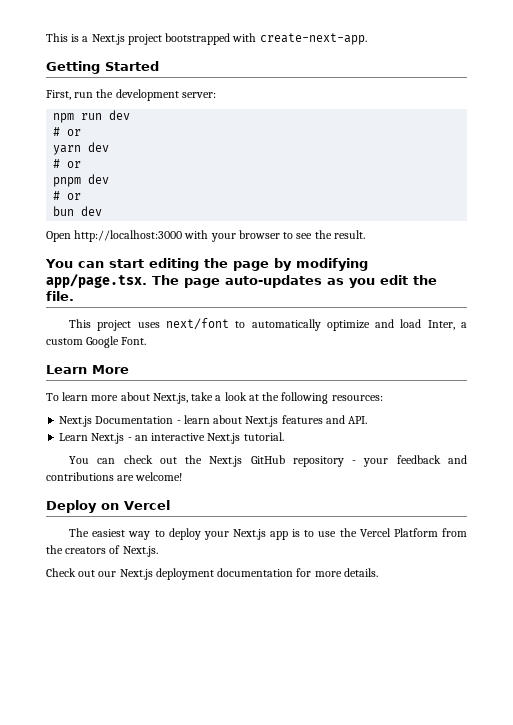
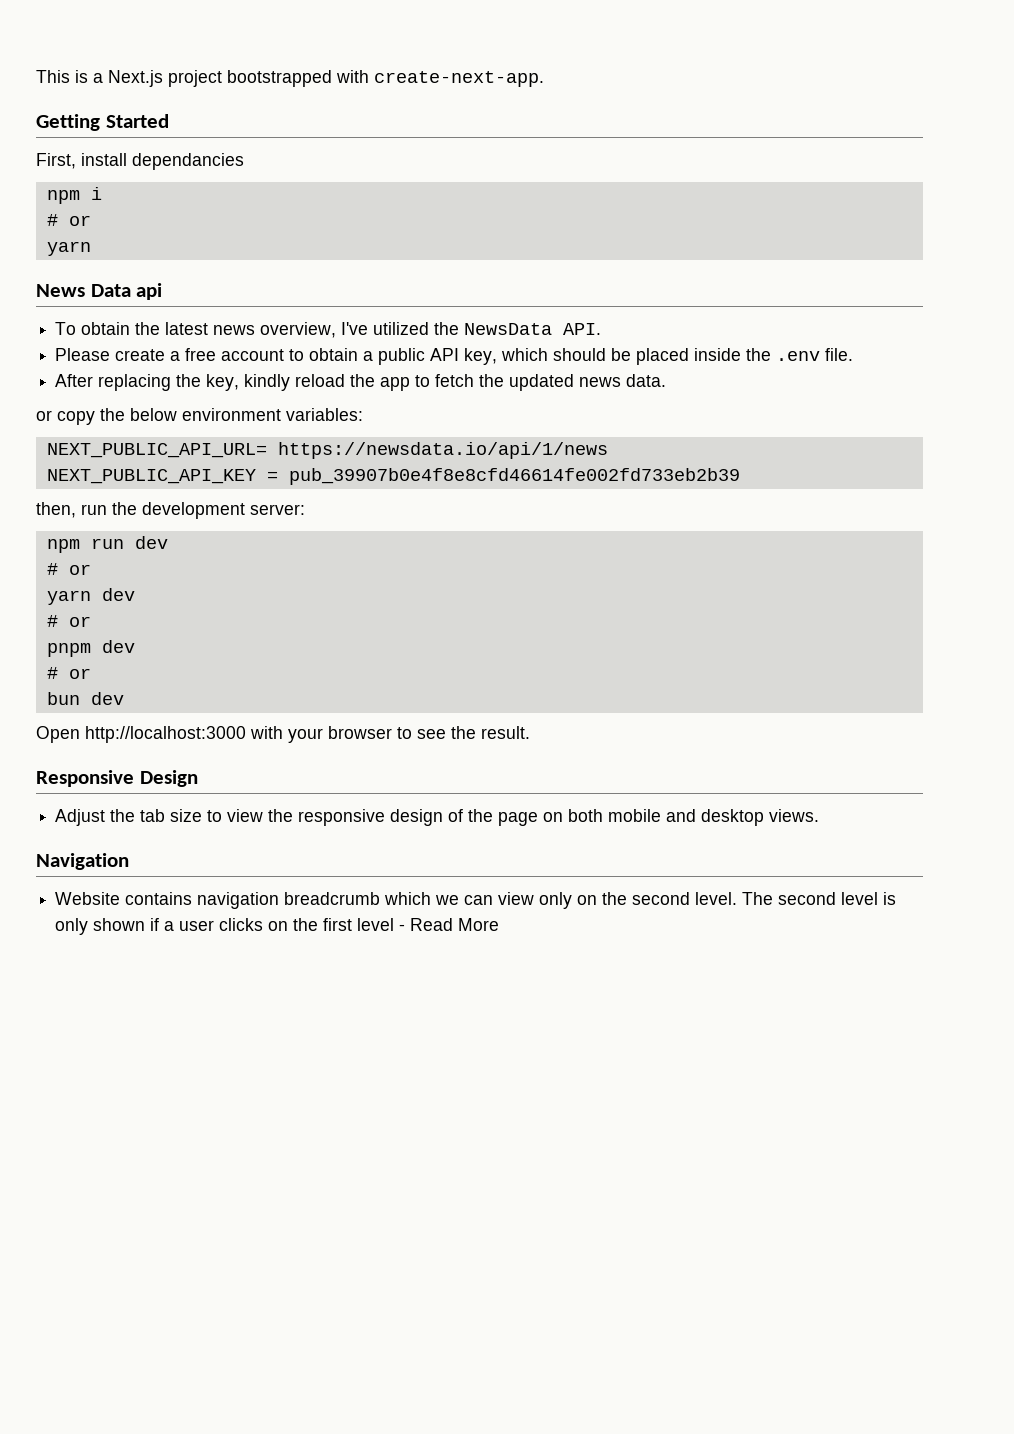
- First, run the development server:
+ First, install dependancies
+ npm i
+ # or
+ yarn
+ News Data api
+ To obtain the latest news overview, I've utilized the NewsData API.
+ Please create a free account to obtain a public API key, which should be placed inside the .env file.
+ After replacing the key, kindly reload the app to fetch the updated news data.
+ or copy the below environment variables:
+ NEXT_PUBLIC_API_URL= https://newsdata.io/api/1/news
+ NEXT_PUBLIC_API_KEY = pub_39907b0e4f8e8cfd46614fe002fd733eb2b39
+ then, run the development server:
- You can start editing the page by modifying app/page.tsx. The page auto-updates as you edit the file.
- This project uses next/font to automatically optimize and load Inter, a custom Google Font.
- Learn More
- To learn more about Next.js, take a look at the following resources:
- Next.js Documentation - learn about Next.js features and API.
- Learn Next.js - an interactive Next.js tutorial.
- You can check out the Next.js GitHub repository - your feedback and contributions are welcome!
- Deploy on Vercel
- The easiest way to deploy your Next.js app is to use the Vercel Platform from the creators of Next.js.
- Check out our Next.js deployment documentation for more details.
+ Responsive Design
+ Adjust the tab size to view the responsive design of the page on both mobile and desktop views.
+ Navigation
+ Website contains navigation breadcrumb which we can view only on the second level. The second level is only shown if a user clicks on the first level - Read More

